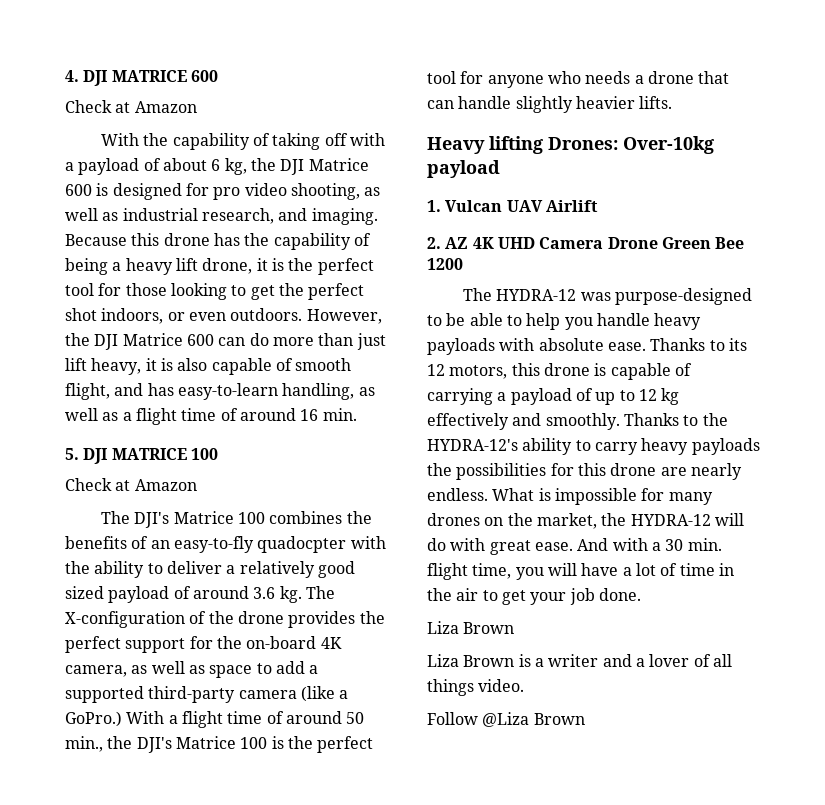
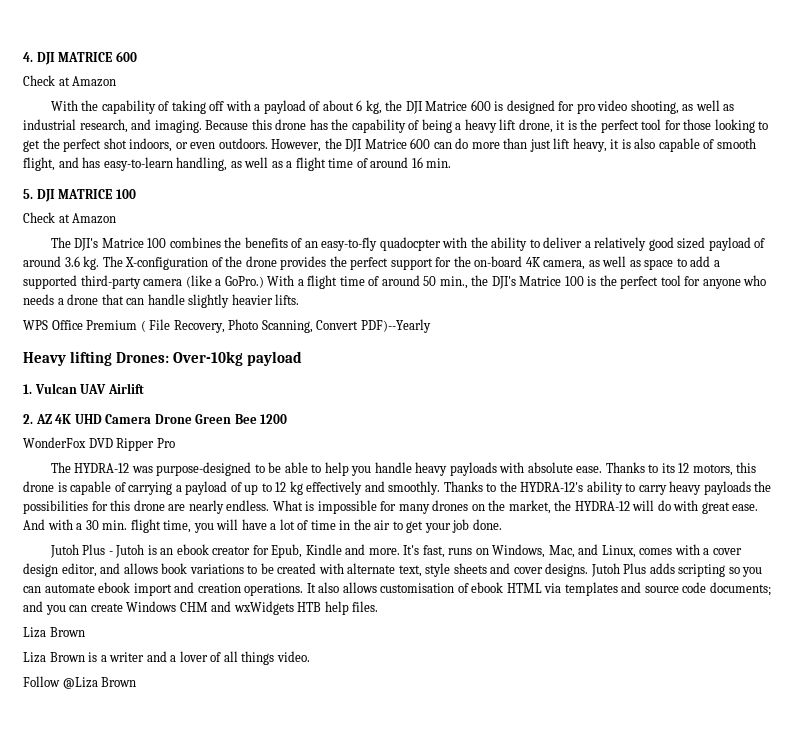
+ WPS Office Premium ( File Recovery, Photo Scanning, Convert PDF)--Yearly
+ WonderFox DVD Ripper Pro
+ Jutoh Plus - Jutoh is an ebook creator for Epub, Kindle and more. It's fast, runs on Windows, Mac, and Linux, comes with a cover design editor, and allows book variations to be created with alternate text, style sheets and cover designs. Jutoh Plus adds scripting so you can automate ebook import and creation operations. It also allows customisation of ebook HTML via templates and source code documents; and you can create Windows CHM and wxWidgets HTB help files.

